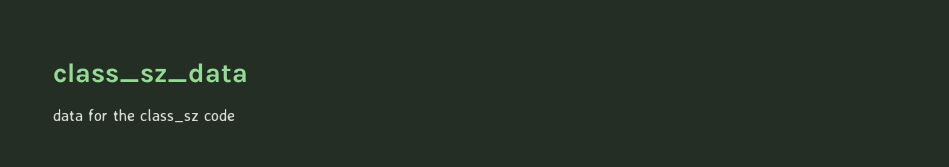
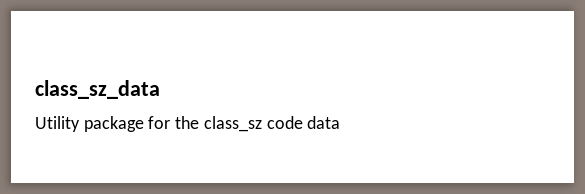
- data for the class_sz code
+ Utility package for the class_sz code data

